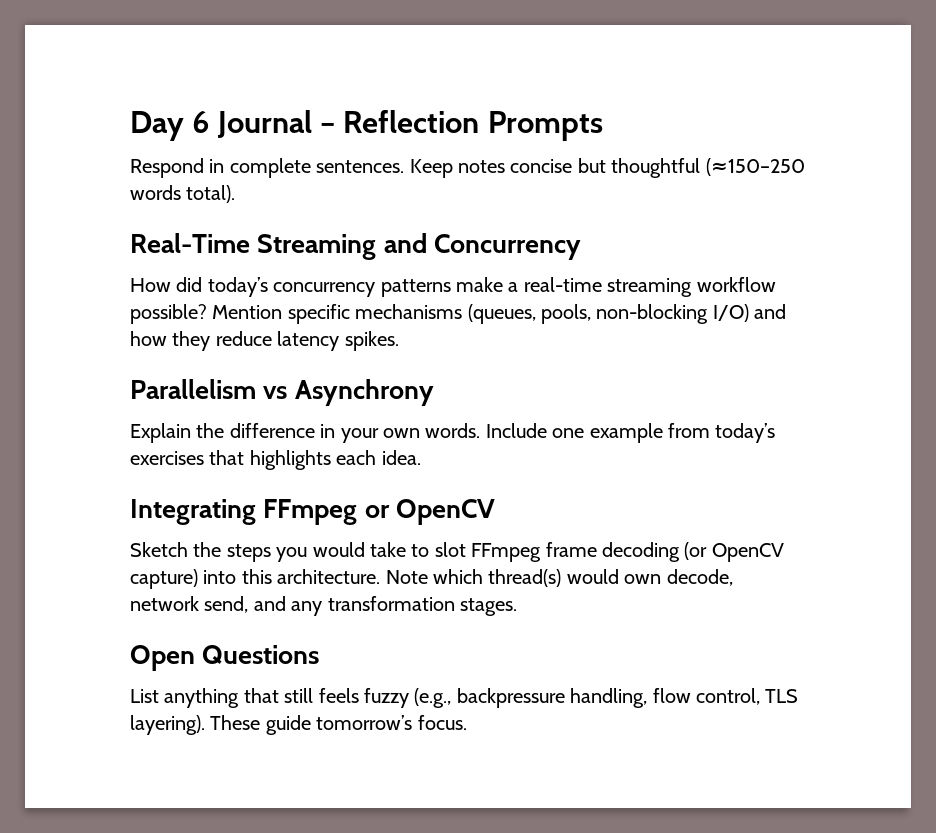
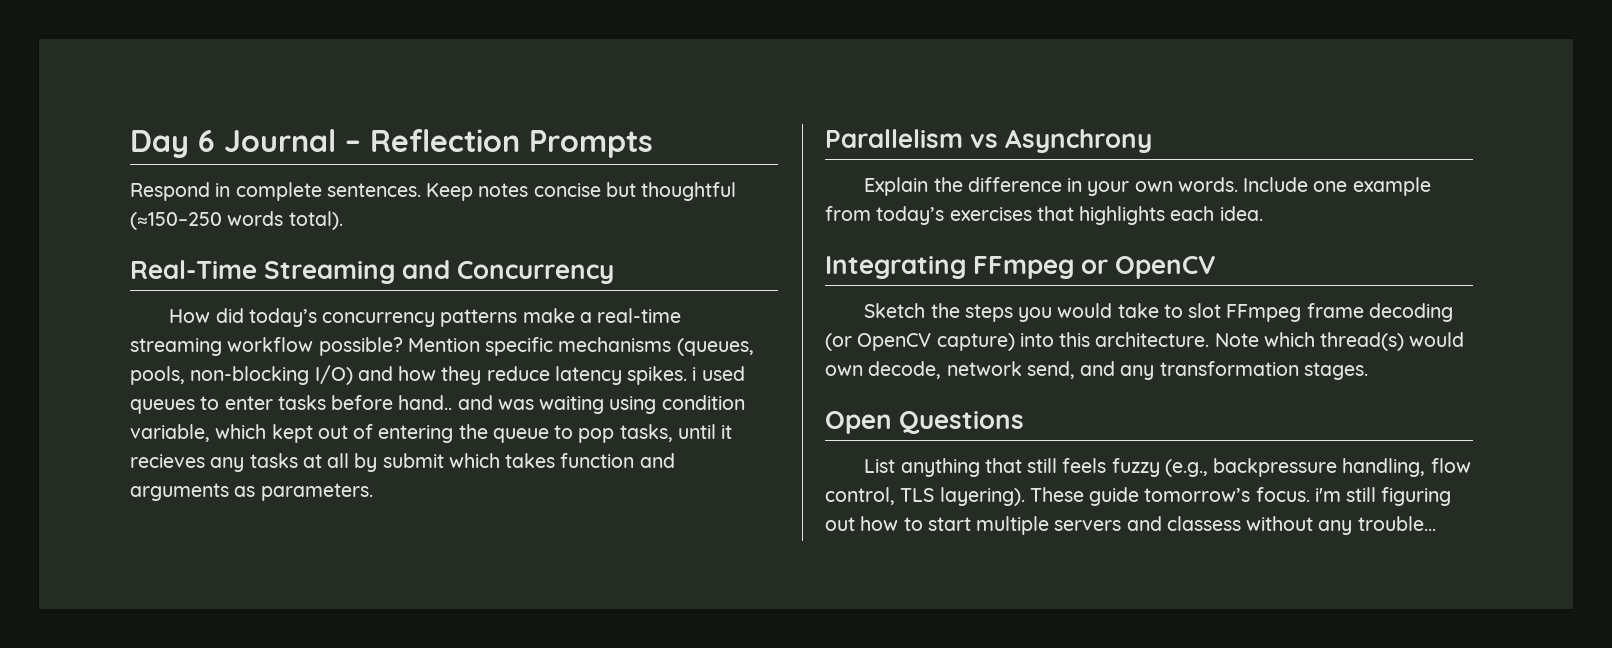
- Mention specific mechanisms (queues, pools, non-blocking I/O) and how they reduce latency spikes.
+ Mention specific mechanisms (queues, pools, non-blocking I/O) and how they reduce latency spikes. i used queues to enter tasks before hand.. and was waiting using condition variable, which kept out of entering the queue to pop tasks, until it recieves any tasks at all by submit which takes function and arguments as parameters.
- These guide tomorrow’s focus.
+ These guide tomorrow’s focus. i'm still figuring out how to start multiple servers and classess without any trouble...

